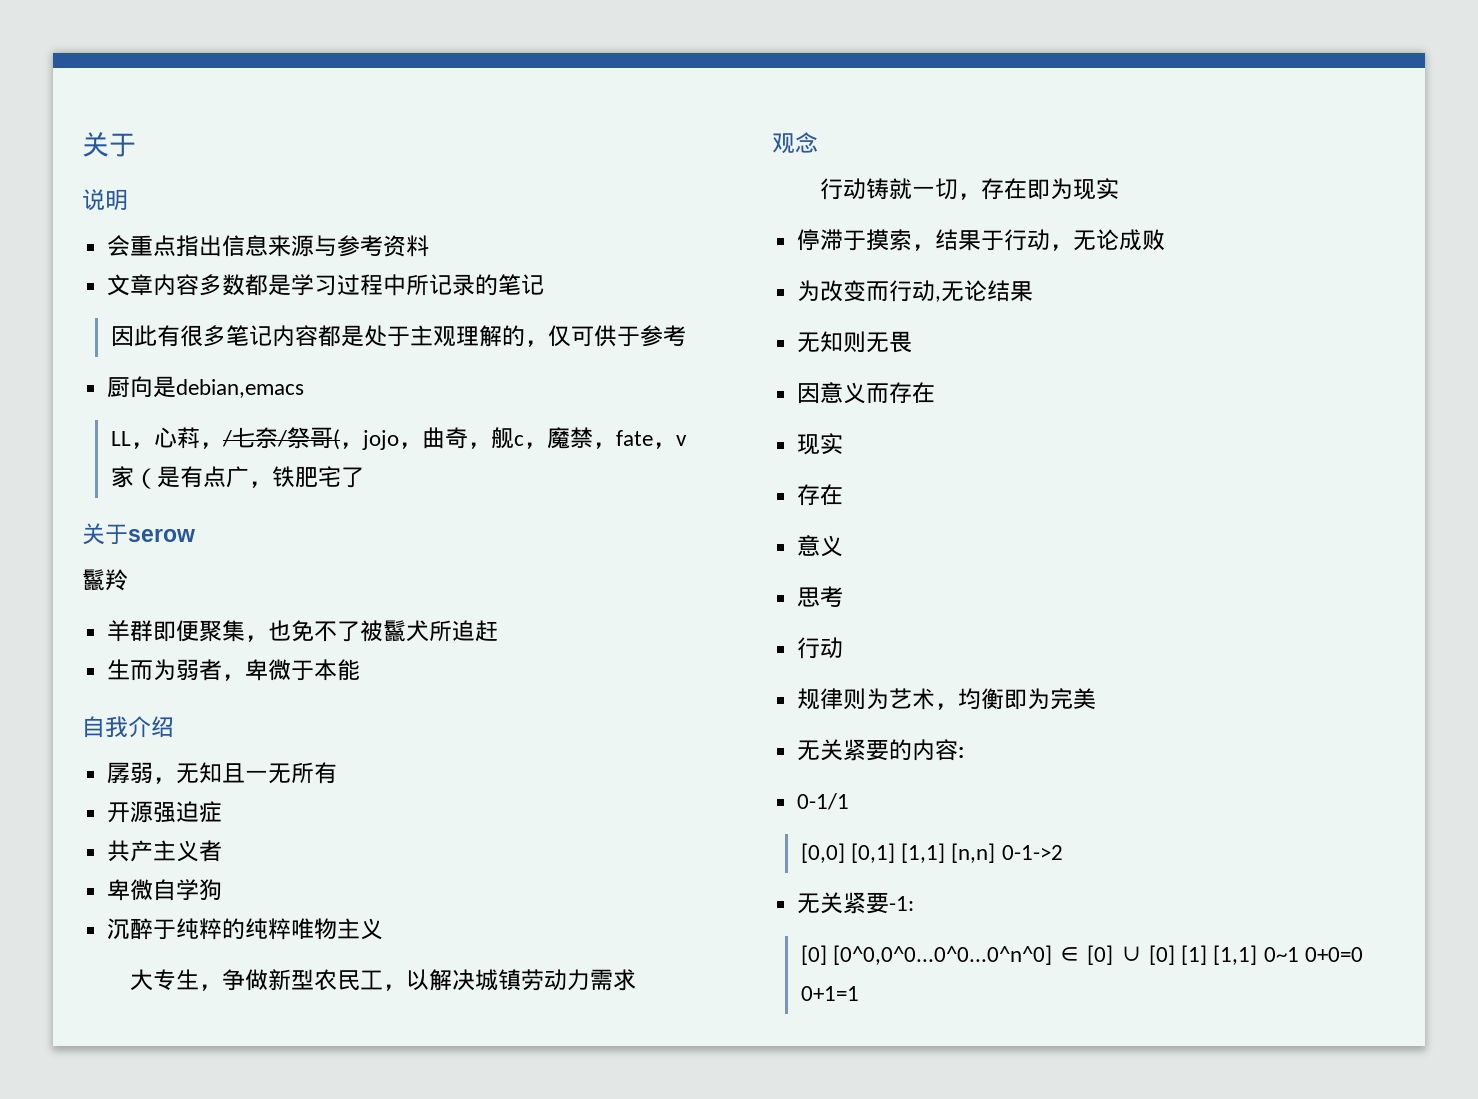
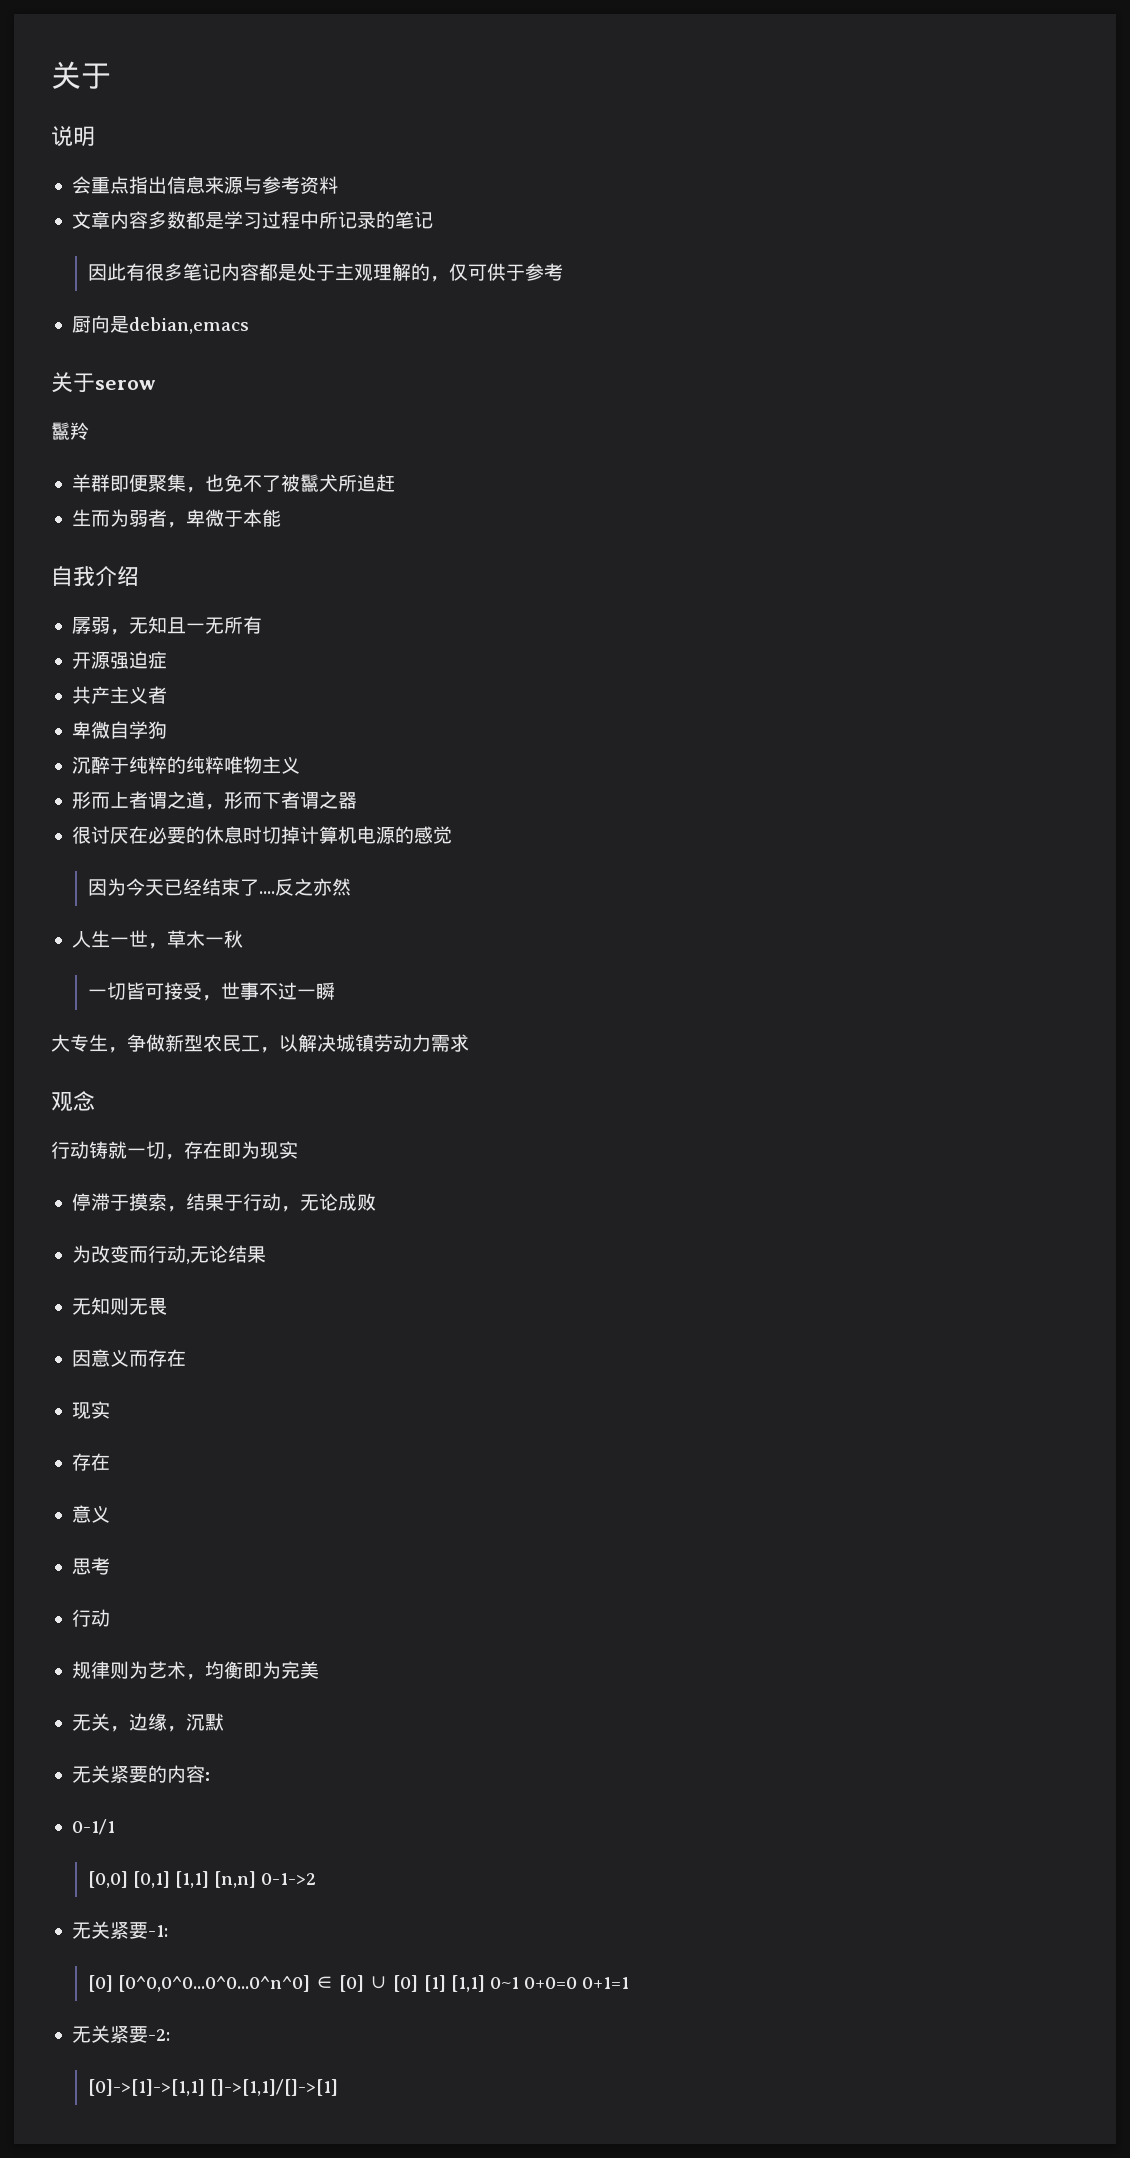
- LL，心萪，/七奈/祭哥(，jojo，曲奇，舰c，魔禁，fate，v家（是有点广，铁肥宅了
+ 形而上者谓之道，形而下者谓之器
+ 很讨厌在必要的休息时切掉计算机电源的感觉
+ 因为今天已经结束了....反之亦然
+ 人生一世，草木一秋
+ 一切皆可接受，世事不过一瞬
+ 无关，边缘，沉默
+ 无关紧要-2:
+ [0]->[1]->[1,1] []->[1,1]/[]->[1]

